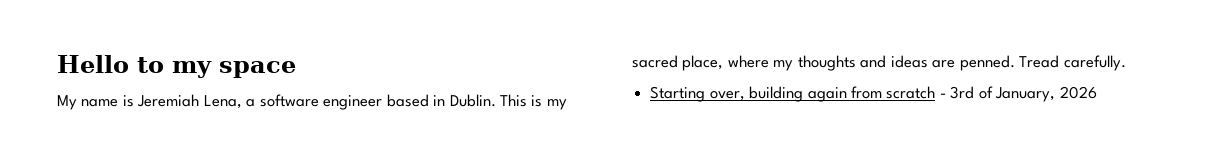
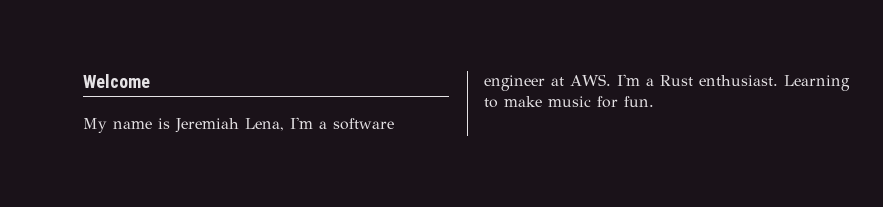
- Hello to my space
+ Welcome
- My name is Jeremiah Lena, a software engineer based in Dublin. This is my sacred place, where my thoughts and ideas are penned. Tread carefully.
- Starting over, building again from scratch - 3rd of January, 2026
+ My name is Jeremiah Lena, I'm a software engineer at AWS. I'm a Rust enthusiast. Learning to make music for fun.

